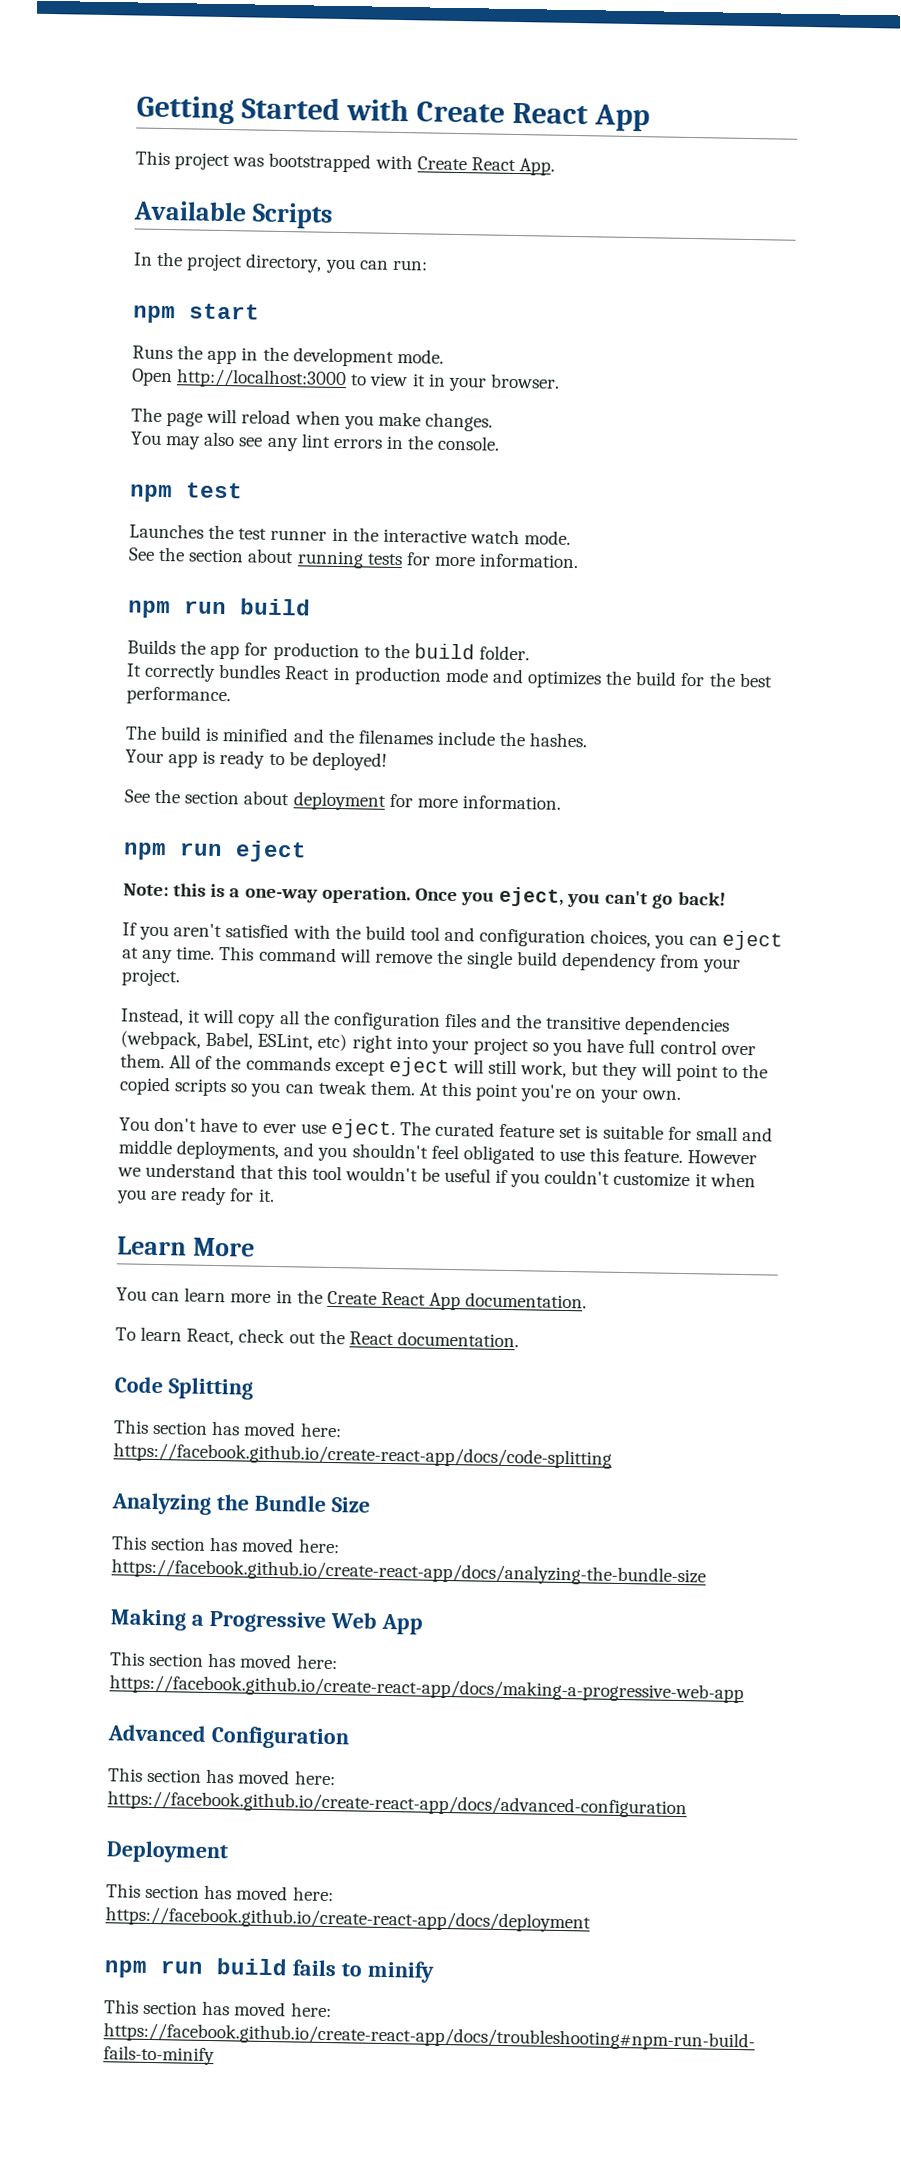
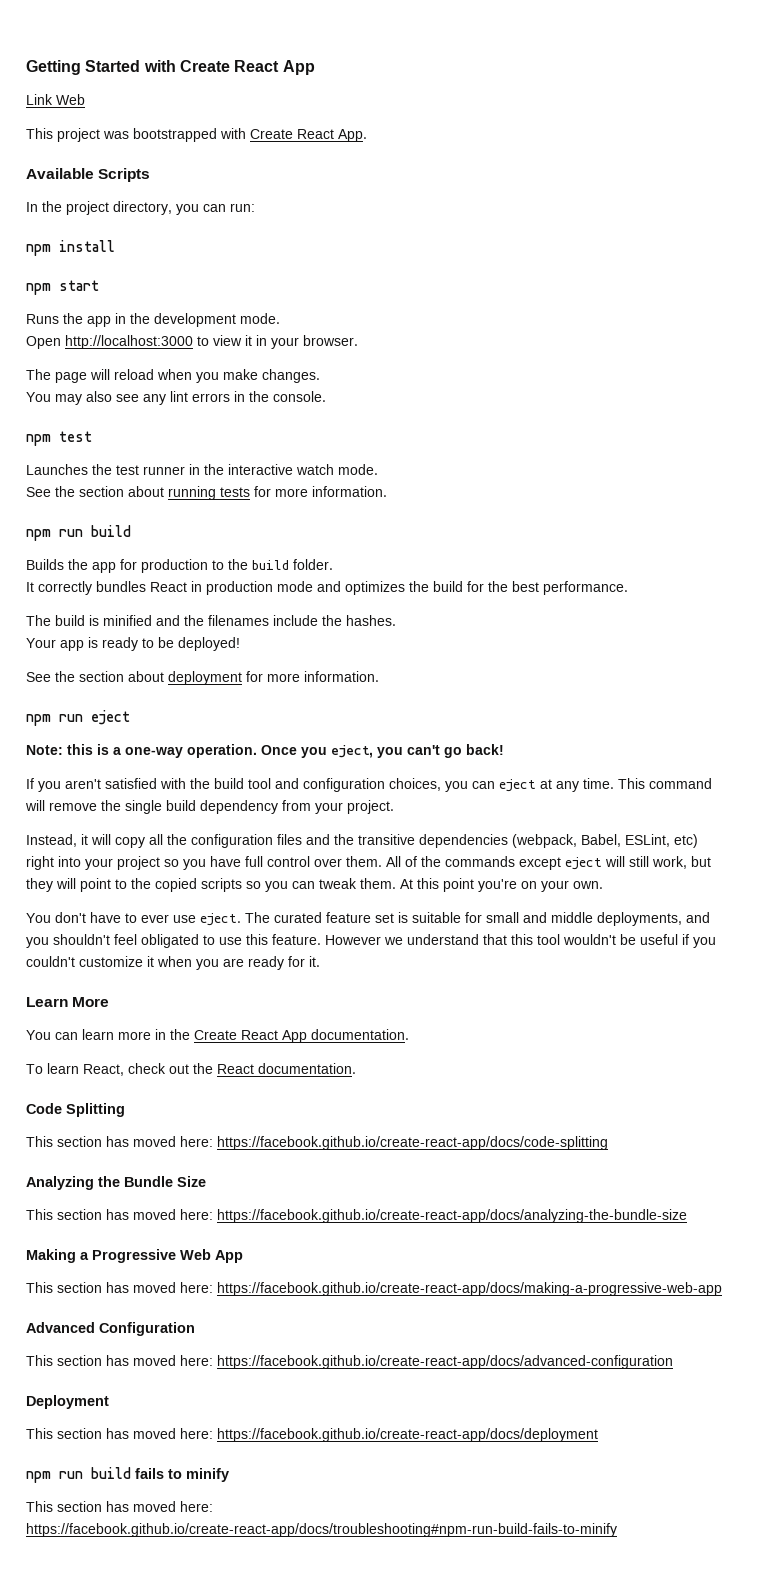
+ Link Web
+ npm install

